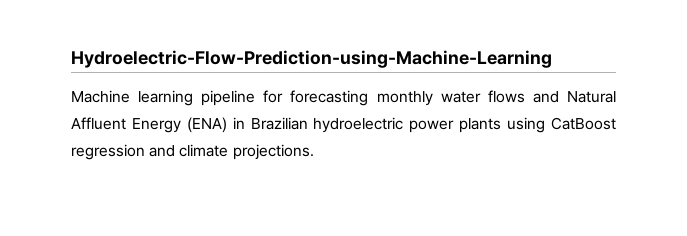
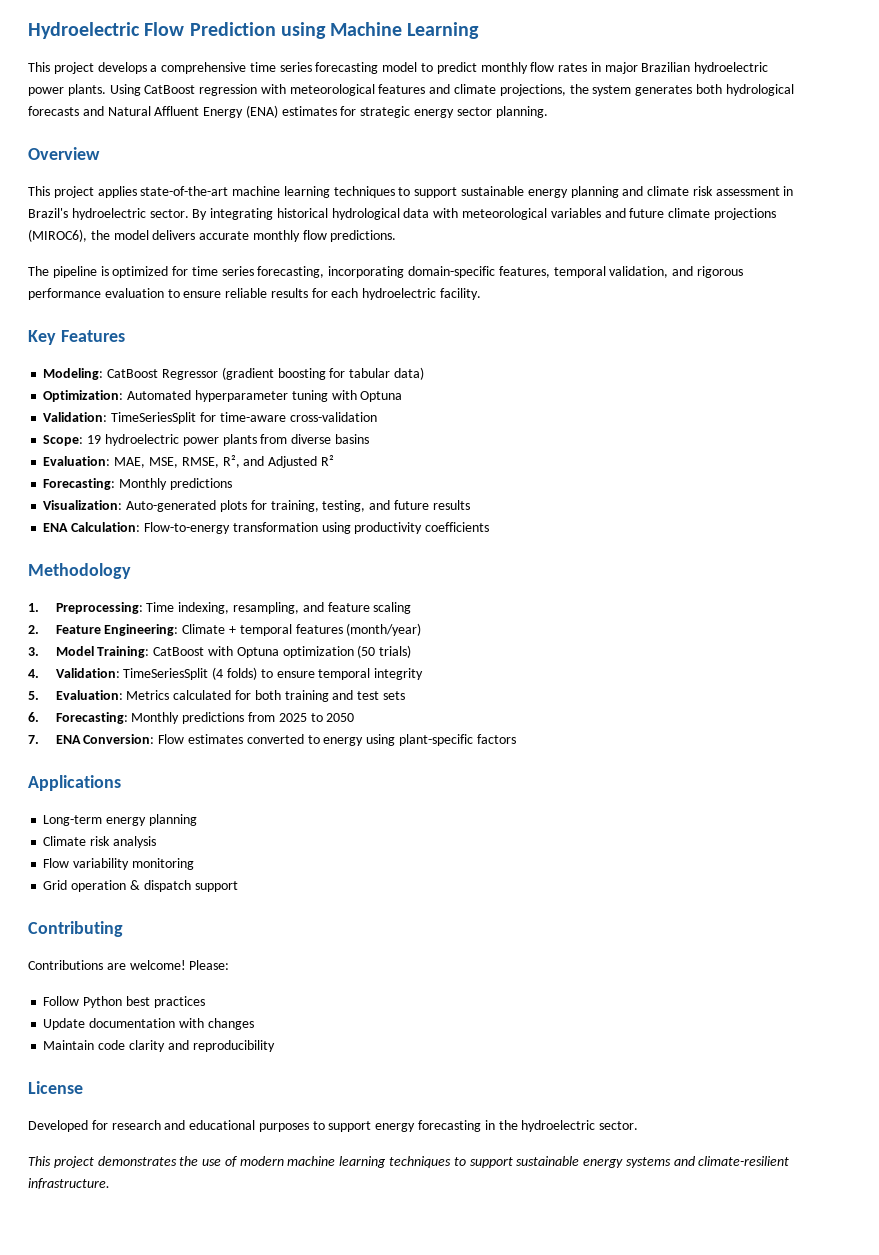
- Hydroelectric-Flow-Prediction-using-Machine-Learning
- Machine learning pipeline for forecasting monthly water flows and Natural Affluent Energy (ENA) in Brazilian hydroelectric power plants using CatBoost regression and climate projections.
+ Hydroelectric Flow Prediction using Machine Learning
+ This project develops a comprehensive time series forecasting model to predict monthly flow rates in major Brazilian hydroelectric power plants. Using CatBoost regression with meteorological features and climate projections, the system generates both hydrological forecasts and Natural Affluent Energy (ENA) estimates for strategic energy sector planning.
+ Overview
+ This project applies state-of-the-art machine learning techniques to support sustainable energy planning and climate risk assessment in Brazil's hydroelectric sector. By integrating historical hydrological data with meteorological variables and future climate projections (MIROC6), the model delivers accurate monthly flow predictions.
+ The pipeline is optimized for time series forecasting, incorporating domain-specific features, temporal validation, and rigorous performance evaluation to ensure reliable results for each hydroelectric facility.
+ Key Features
+ Modeling: CatBoost Regressor (gradient boosting for tabular data)
+ Optimization: Automated hyperparameter tuning with Optuna
+ Validation: TimeSeriesSplit for time-aware cross-validation
+ Scope: 19 hydroelectric power plants from diverse basins
+ Evaluation: MAE, MSE, RMSE, R², and Adjusted R²
+ Forecasting: Monthly predictions
+ Visualization: Auto-generated plots for training, testing, and future results
+ ENA Calculation: Flow-to-energy transformation using productivity coefficients
+ Methodology
+ 1. Preprocessing: Time indexing, resampling, and feature scaling
+ 2. Feature Engineering: Climate + temporal features (month/year)
+ 3. Model Training: CatBoost with Optuna optimization (50 trials)
+ 4. Validation: TimeSeriesSplit (4 folds) to ensure temporal integrity
+ 5. Evaluation: Metrics calculated for both training and test sets
+ 6. Forecasting: Monthly predictions from 2025 to 2050
+ 7. ENA Conversion: Flow estimates converted to energy using plant-specific factors
+ Applications
+ Long-term energy planning
+ Climate risk analysis
+ Flow variability monitoring
+ Grid operation & dispatch support
+ Contributing
+ Contributions are welcome! Please:
+ Follow Python best practices
+ Update documentation with changes
+ Maintain code clarity and reproducibility
+ License
+ Developed for research and educational purposes to support energy forecasting in the hydroelectric sector.
+ This project demonstrates the use of modern machine learning techniques to support sustainable energy systems and climate-resilient infrastructure.

